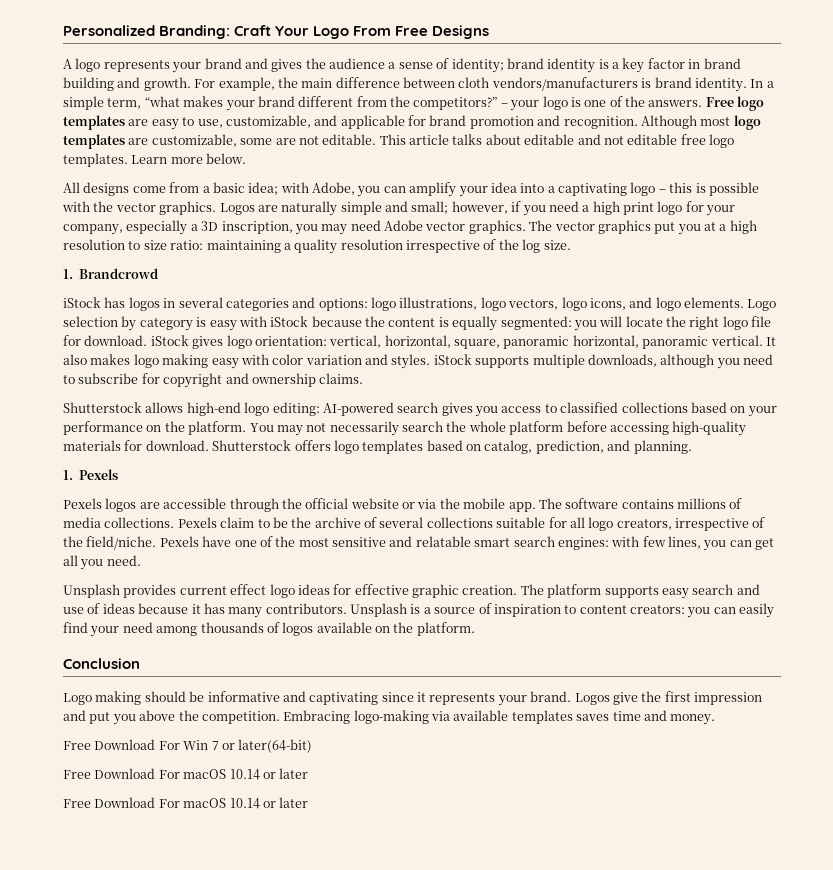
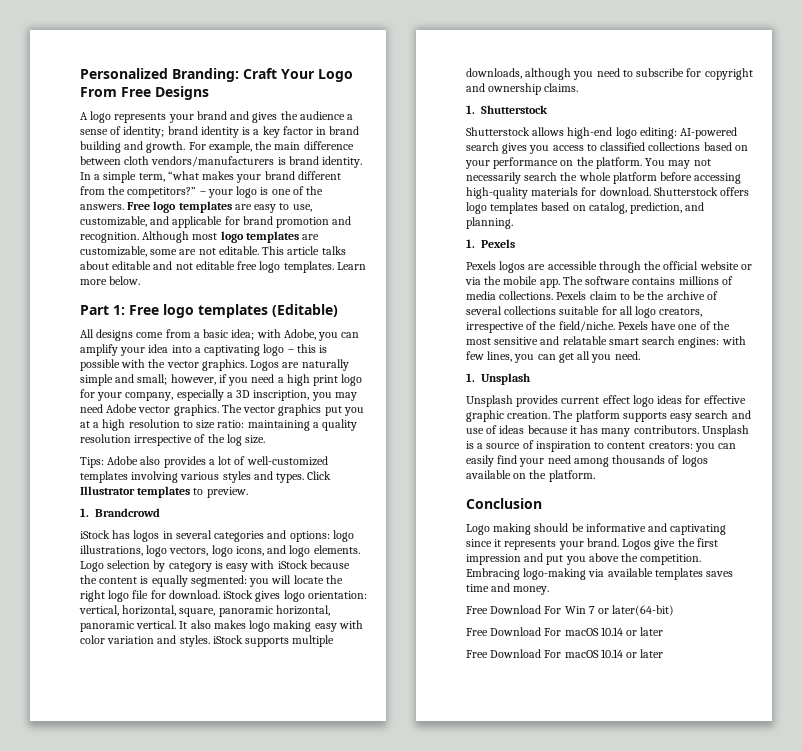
+ Part 1: Free logo templates (Editable)
+ Tips: Adobe also provides a lot of well-customized templates involving various styles and types. Click Illustrator templates to preview.
+ 1. Shutterstock
+ 1. Unsplash

